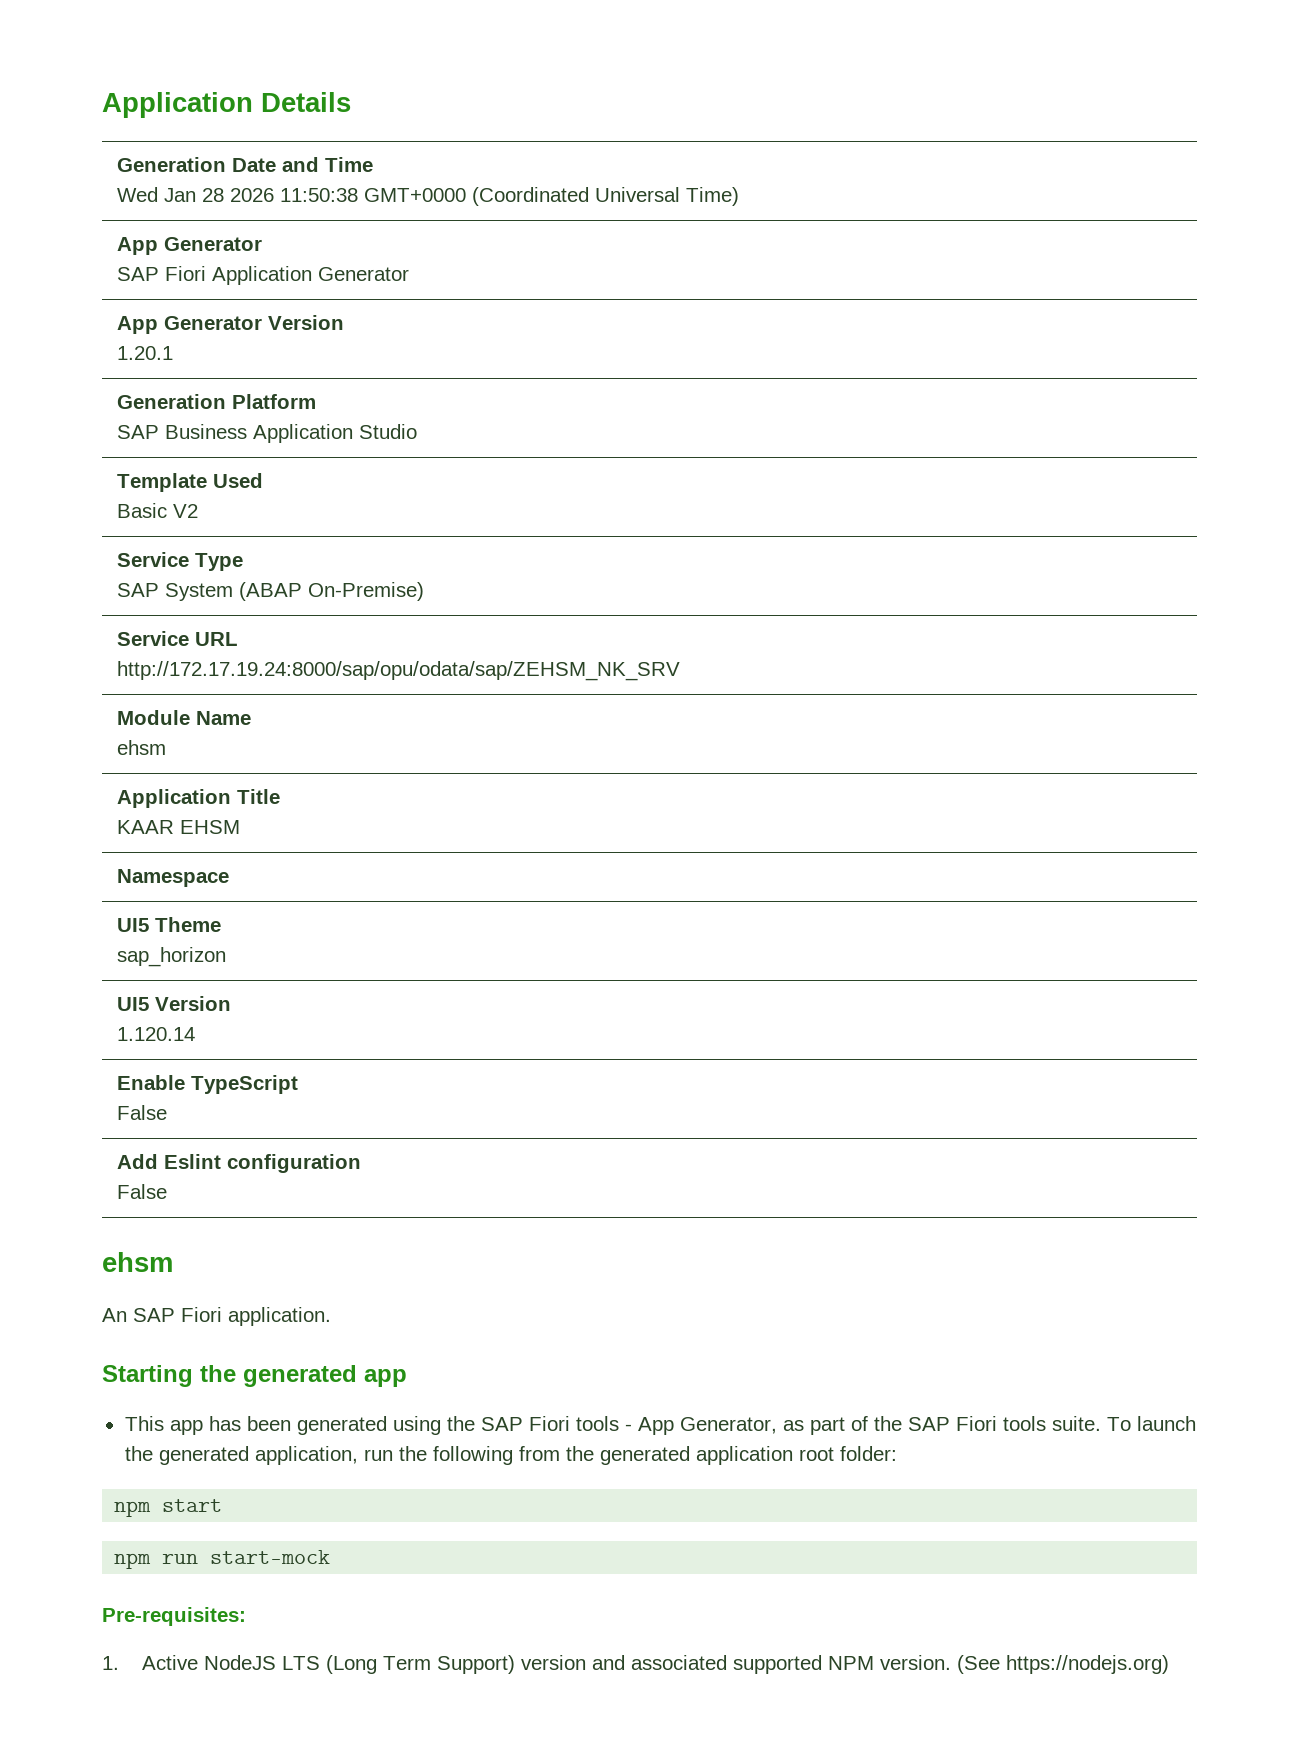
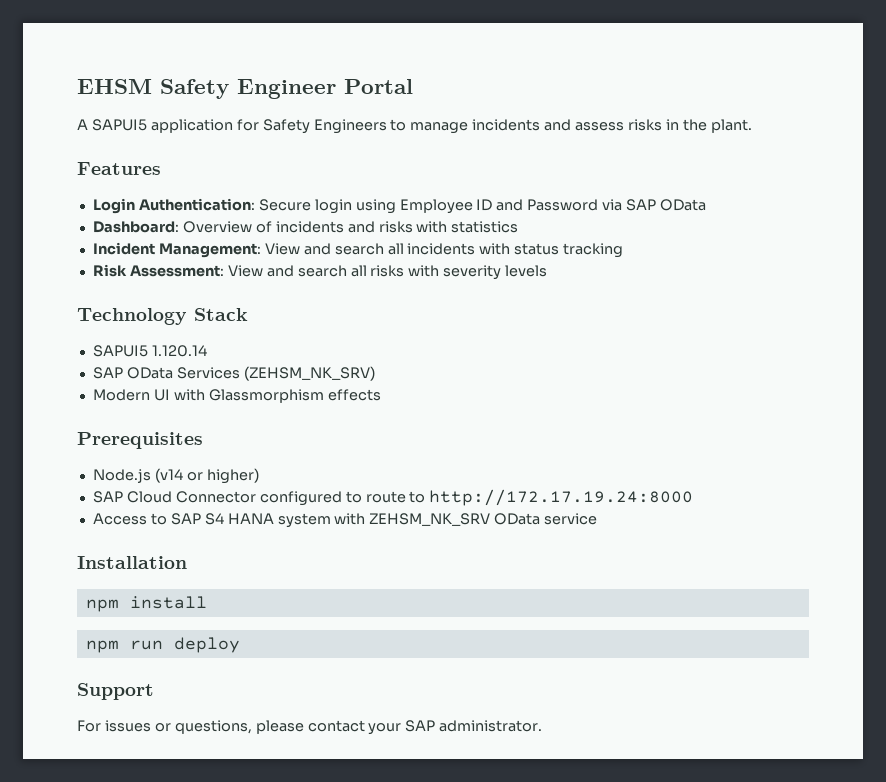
- Application Details
- Generation Date and Time
- Wed Jan 28 2026 11:50:38 GMT+0000 (Coordinated Universal Time)
- App Generator
- SAP Fiori Application Generator
- App Generator Version
- 1.20.1
- Generation Platform
- SAP Business Application Studio
- Template Used
- Basic V2
- Service Type
- SAP System (ABAP On-Premise)
- Service URL
- http://172.17.19.24:8000/sap/opu/odata/sap/ZEHSM_NK_SRV
- Module Name
- ehsm
- Application Title
- KAAR EHSM
- Namespace
- UI5 Theme
- sap_horizon
- UI5 Version
- 1.120.14
- Enable TypeScript
- False
- Add Eslint configuration
- False
- ehsm
- An SAP Fiori application.
- Starting the generated app
- This app has been generated using the SAP Fiori tools - App Generator, as part of the SAP Fiori tools suite. To launch the generated application, run the following from the generated application root folder:
- npm start
+ EHSM Safety Engineer Portal
+ A SAPUI5 application for Safety Engineers to manage incidents and assess risks in the plant.
+ Features
+ Login Authentication: Secure login using Employee ID and Password via SAP OData
+ Dashboard: Overview of incidents and risks with statistics
+ Incident Management: View and search all incidents with status tracking
+ Risk Assessment: View and search all risks with severity levels
+ Technology Stack
+ SAPUI5 1.120.14
+ SAP OData Services (ZEHSM_NK_SRV)
+ Modern UI with Glassmorphism effects
+ Prerequisites
+ Node.js (v14 or higher)
+ SAP Cloud Connector configured to route to http://172.17.19.24:8000
+ Access to SAP S4 HANA system with ZEHSM_NK_SRV OData service
+ Installation
+ npm install
- npm run start-mock
- Pre-requisites:
- 1. Active NodeJS LTS (Long Term Support) version and associated supported NPM version. (See https://nodejs.org)
+ npm run deploy
+ Support
+ For issues or questions, please contact your SAP administrator.

